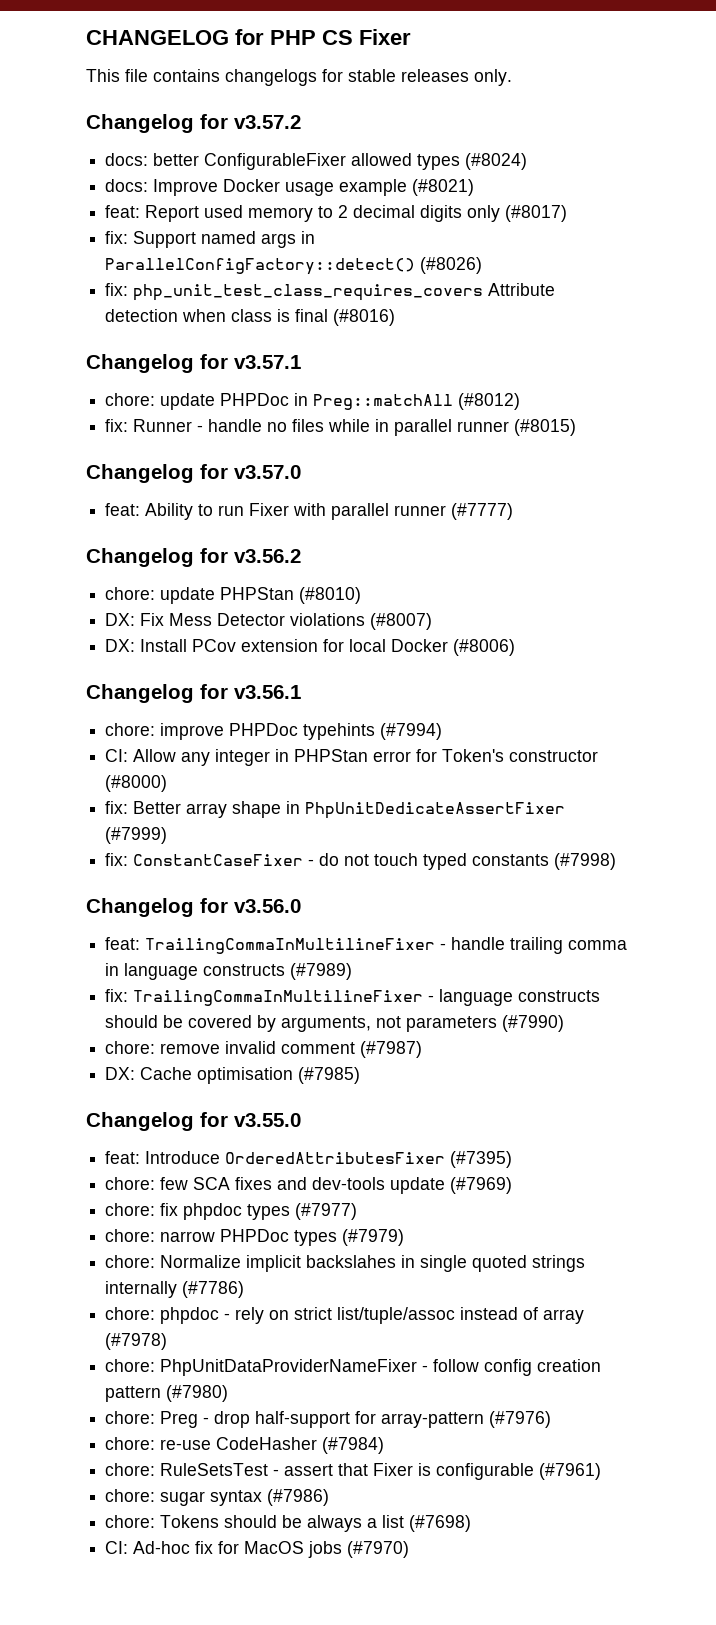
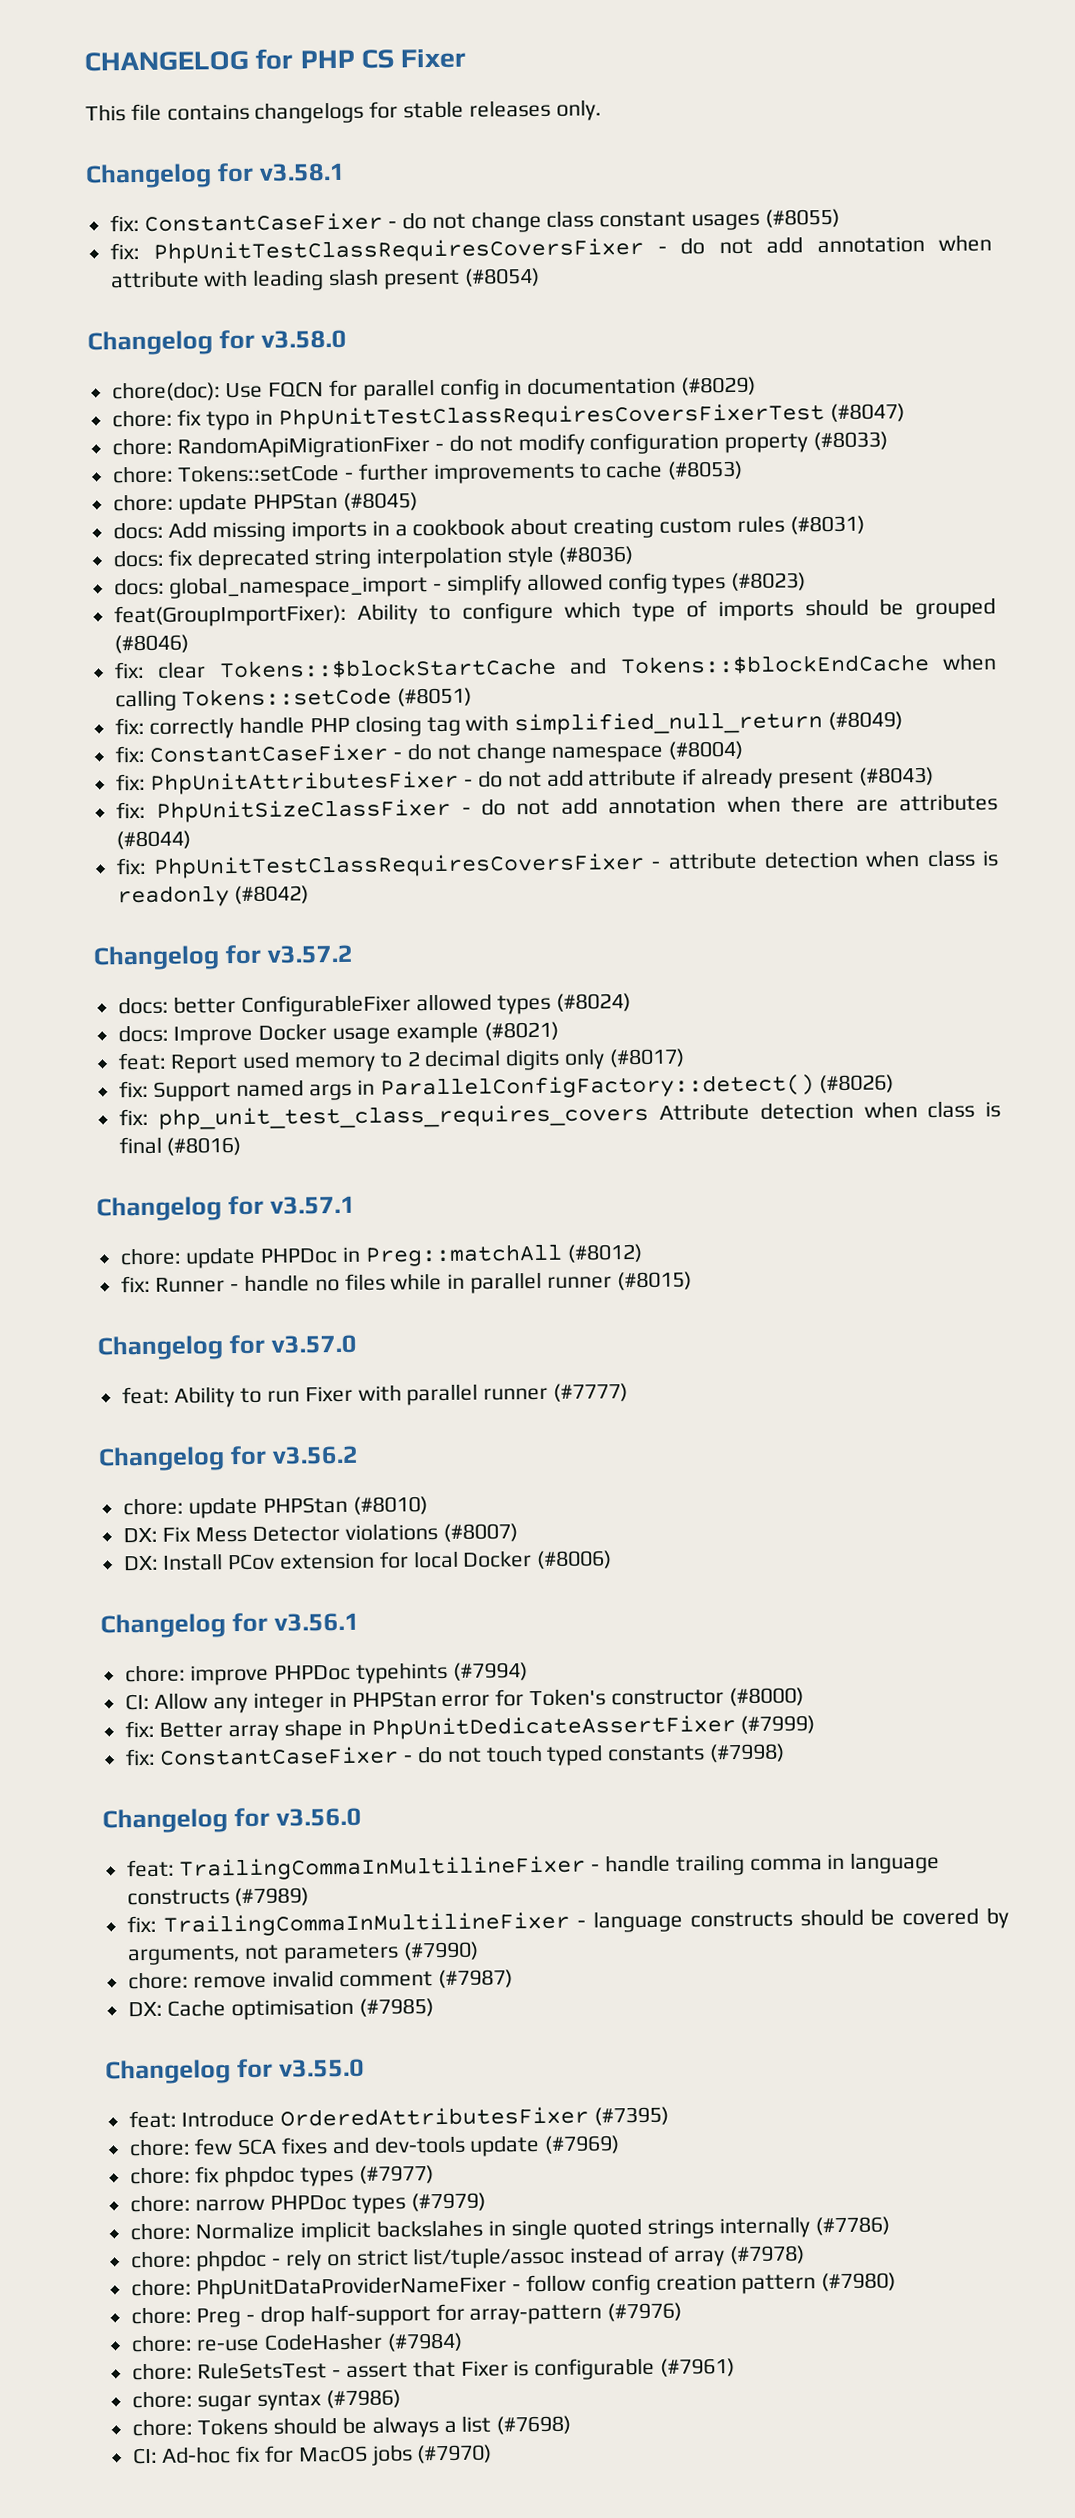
+ Changelog for v3.58.1
+ fix: ConstantCaseFixer - do not change class constant usages (#8055)
+ fix: PhpUnitTestClassRequiresCoversFixer - do not add annotation when attribute with leading slash present (#8054)
+ Changelog for v3.58.0
+ chore(doc): Use FQCN for parallel config in documentation (#8029)
+ chore: fix typo in PhpUnitTestClassRequiresCoversFixerTest (#8047)
+ chore: RandomApiMigrationFixer - do not modify configuration property (#8033)
+ chore: Tokens::setCode - further improvements to cache (#8053)
+ chore: update PHPStan (#8045)
+ docs: Add missing imports in a cookbook about creating custom rules (#8031)
+ docs: fix deprecated string interpolation style (#8036)
+ docs: global_namespace_import - simplify allowed config types (#8023)
+ feat(GroupImportFixer): Ability to configure which type of imports should be grouped (#8046)
+ fix: clear Tokens::$blockStartCache and Tokens::$blockEndCache when calling Tokens::setCode (#8051)
+ fix: correctly handle PHP closing tag with simplified_null_return (#8049)
+ fix: ConstantCaseFixer - do not change namespace (#8004)
+ fix: PhpUnitAttributesFixer - do not add attribute if already present (#8043)
+ fix: PhpUnitSizeClassFixer - do not add annotation when there are attributes (#8044)
+ fix: PhpUnitTestClassRequiresCoversFixer - attribute detection when class is readonly (#8042)

